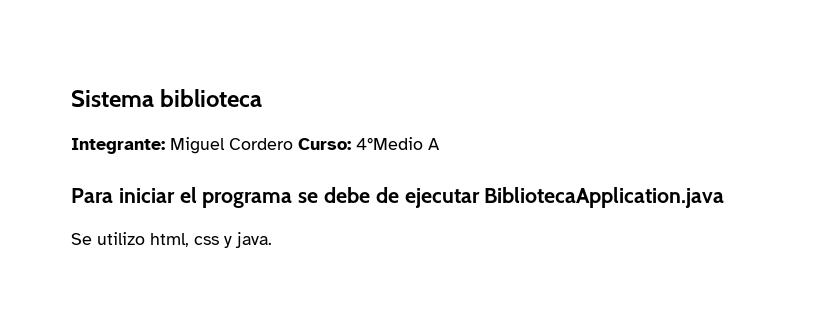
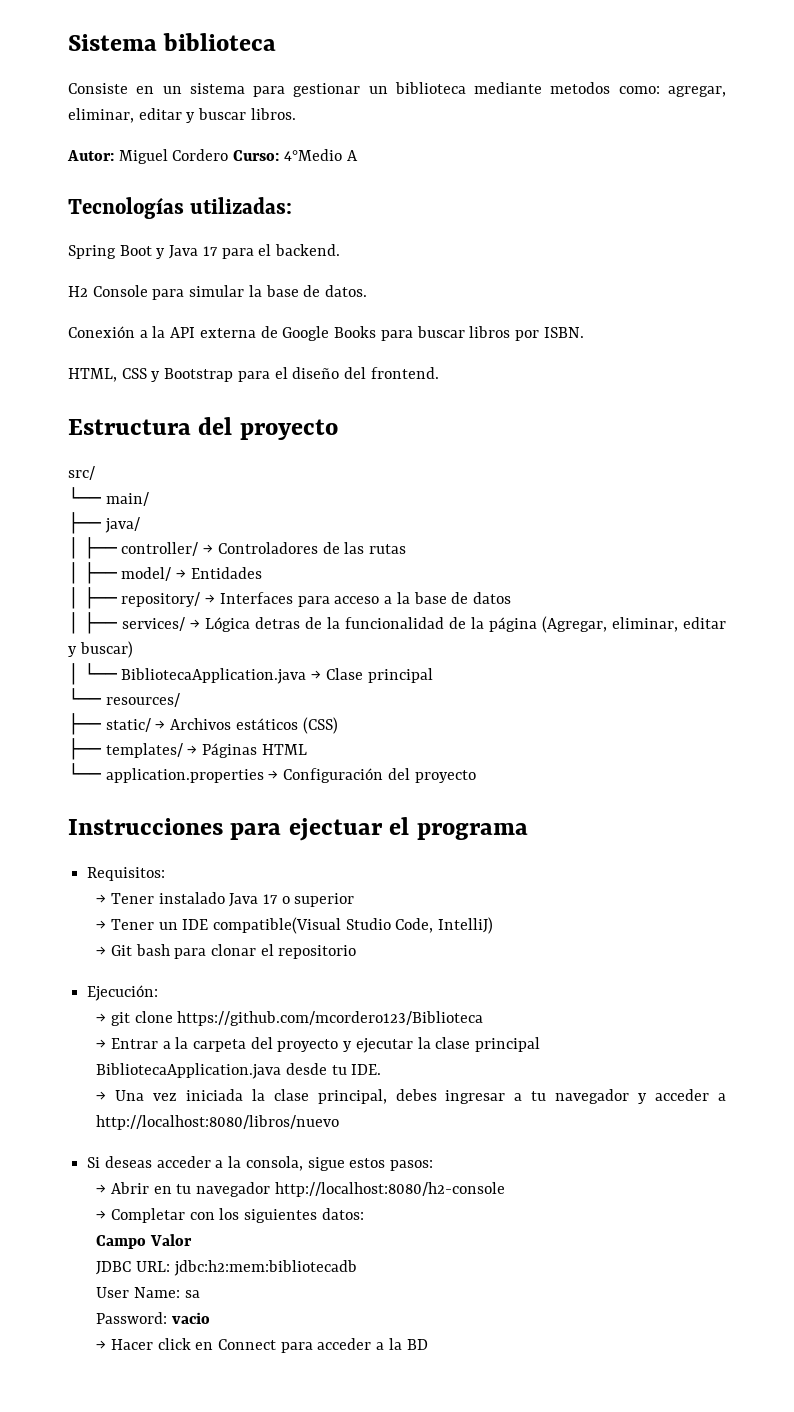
- Integrante: Miguel Cordero Curso: 4°Medio A
+ Consiste en un sistema para gestionar un biblioteca mediante metodos como: agregar, eliminar, editar y buscar libros.
+ Autor: Miguel Cordero Curso: 4°Medio A
- Para iniciar el programa se debe de ejecutar BibliotecaApplication.java
- Se utilizo html, css y java.
+ Tecnologías utilizadas:
+ Spring Boot y Java 17 para el backend.
+ H2 Console para simular la base de datos.
+ Conexión a la API externa de Google Books para buscar libros por ISBN.
+ HTML, CSS y Bootstrap para el diseño del frontend.
+ Estructura del proyecto
+ src/
+ └── main/
+ ├── java/
+ │ ├── controller/ → Controladores de las rutas
+ │ ├── model/ → Entidades
+ │ ├── repository/ → Interfaces para acceso a la base de datos
+ │ ├── services/ → Lógica detras de la funcionalidad de la página (Agregar, eliminar, editar y buscar)
+ │ └── BibliotecaApplication.java → Clase principal
+ └── resources/
+ ├── static/ → Archivos estáticos (CSS)
+ ├── templates/ → Páginas HTML
+ └── application.properties → Configuración del proyecto
+ Instrucciones para ejectuar el programa
+ Requisitos:
+ → Tener instalado Java 17 o superior
+ → Tener un IDE compatible(Visual Studio Code, IntelliJ)
+ → Git bash para clonar el repositorio
+ Ejecución:
+ → git clone https://github.com/mcordero123/Biblioteca
+ → Entrar a la carpeta del proyecto y ejecutar la clase principal BibliotecaApplication.java desde tu IDE.
+ → Una vez iniciada la clase principal, debes ingresar a tu navegador y acceder a http://localhost:8080/libros/nuevo
+ Si deseas acceder a la consola, sigue estos pasos:
+ → Abrir en tu navegador http://localhost:8080/h2-console
+ → Completar con los siguientes datos:
+ Campo Valor
+ JDBC URL: jdbc:h2:mem:bibliotecadb
+ User Name: sa
+ Password: vacio
+ → Hacer click en Connect para acceder a la BD

